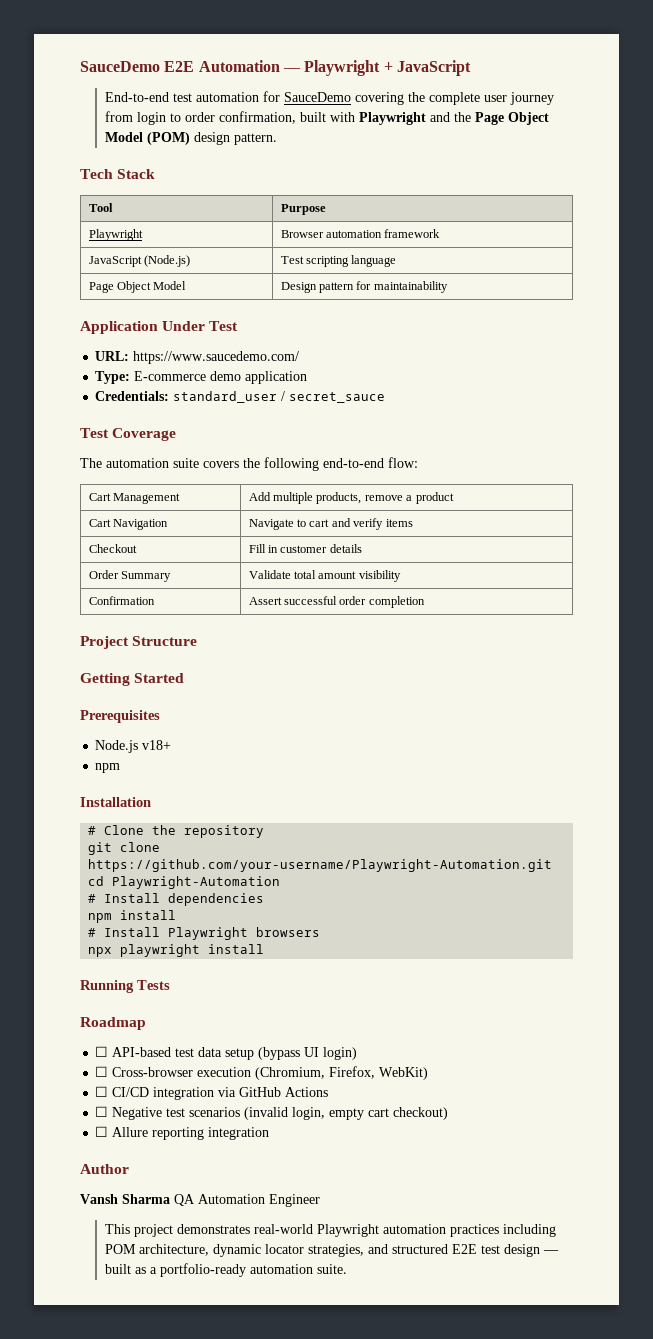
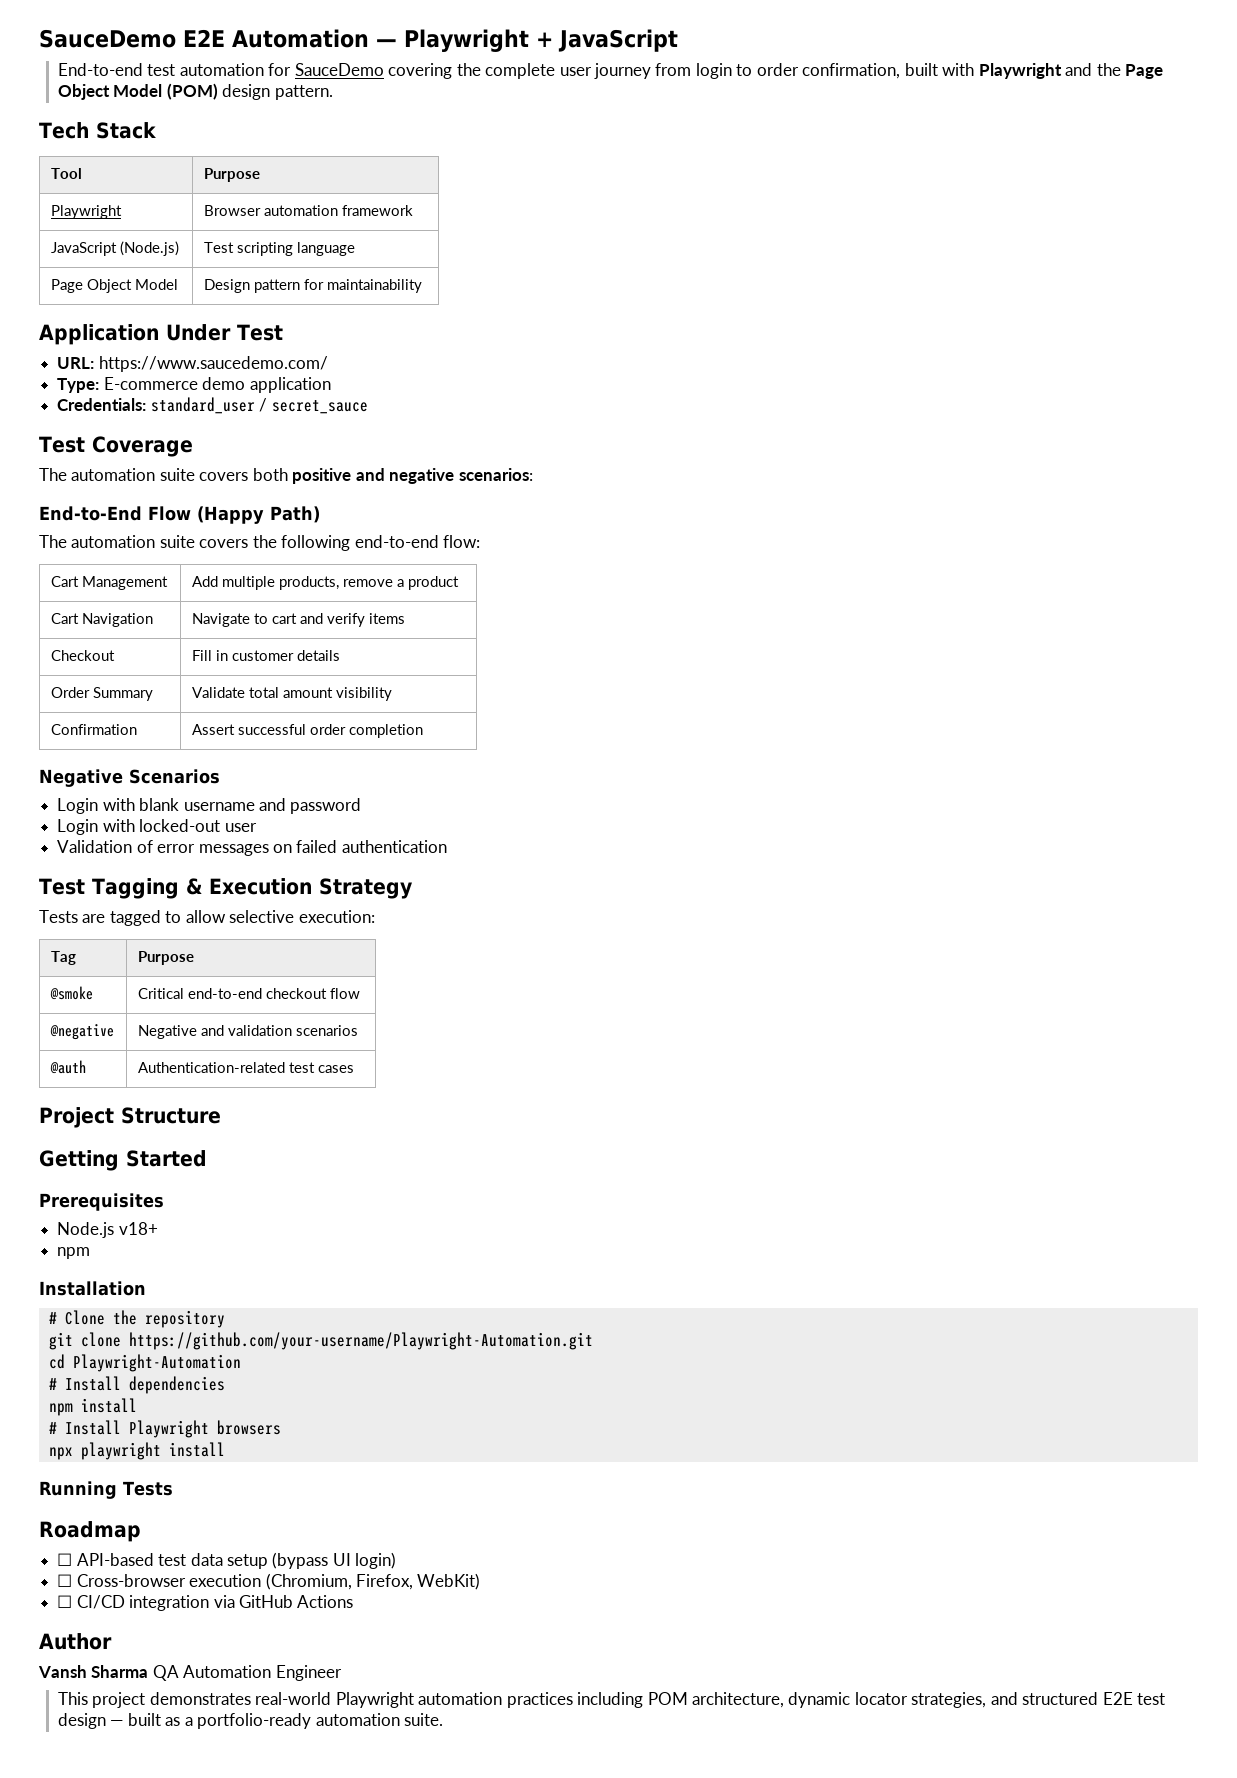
+ The automation suite covers both positive and negative scenarios:
+ End-to-End Flow (Happy Path)
+ Negative Scenarios
+ Login with blank username and password
+ Login with locked-out user
+ Validation of error messages on failed authentication
+ Test Tagging & Execution Strategy
+ Tests are tagged to allow selective execution:
+ Tag | Purpose
+ @smoke | Critical end-to-end checkout flow
+ @negative | Negative and validation scenarios
+ @auth | Authentication-related test cases
- ☐ Negative test scenarios (invalid login, empty cart checkout)
- ☐ Allure reporting integration

